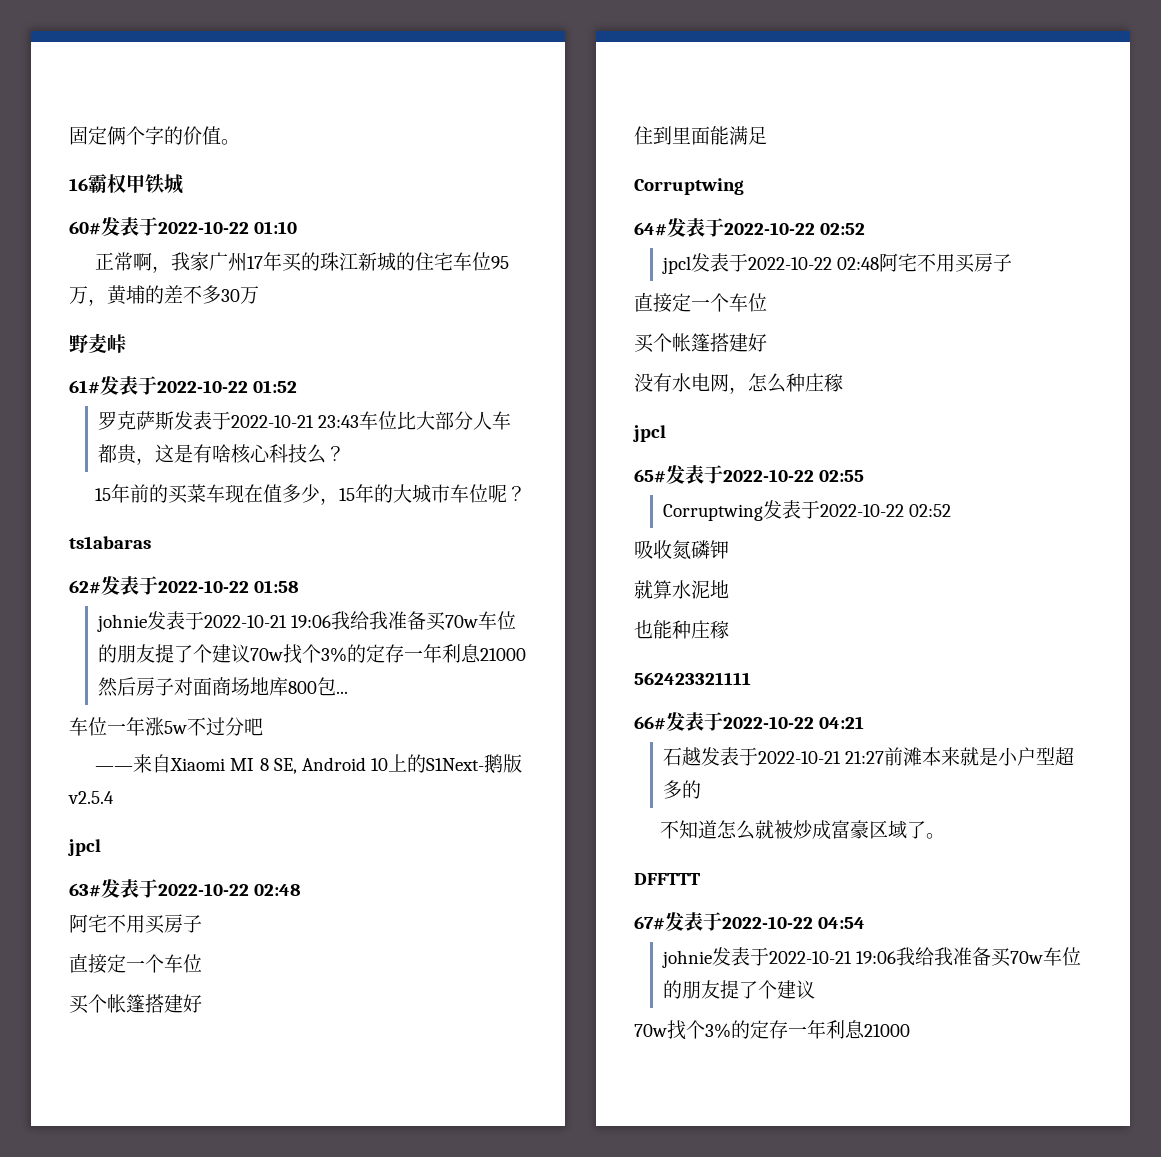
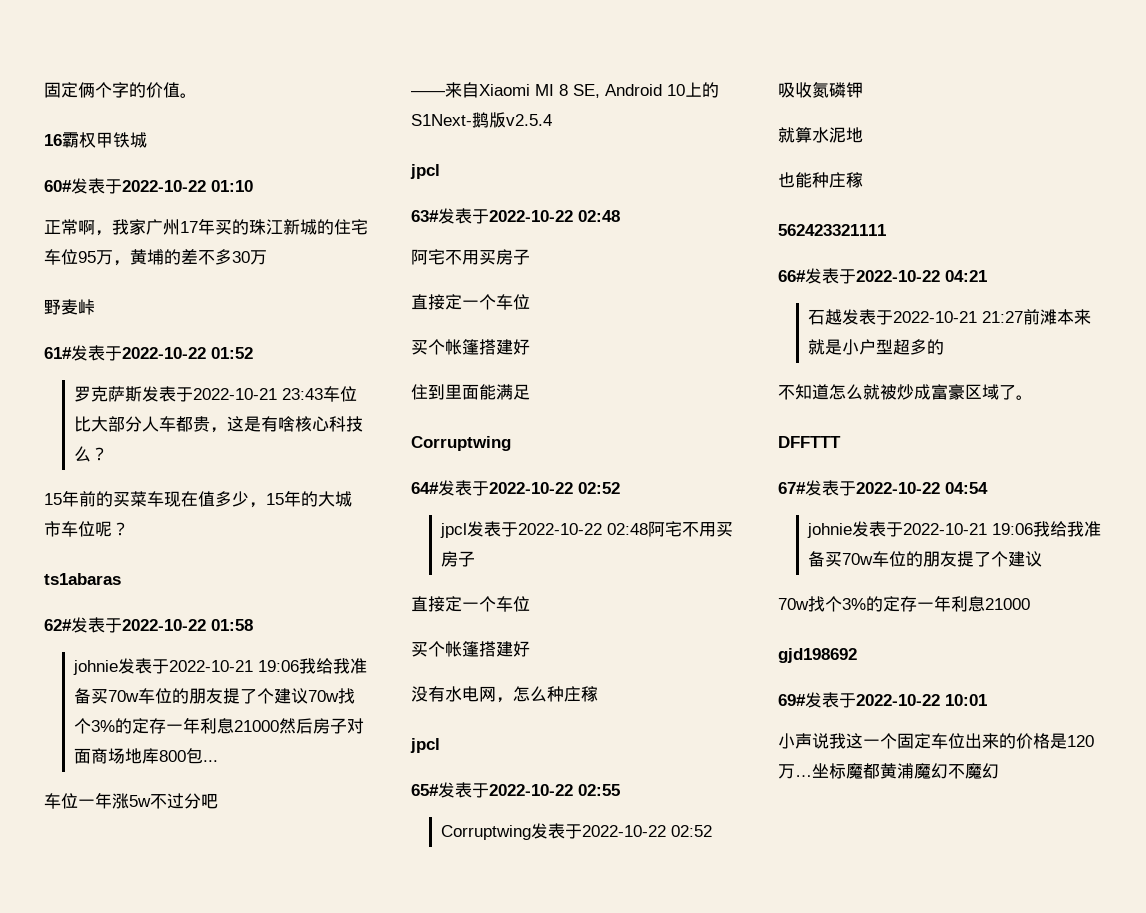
+ gjd198692
+ 69#发表于2022-10-22 10:01
+ 小声说我这一个固定车位出来的价格是120万…坐标魔都黄浦魔幻不魔幻

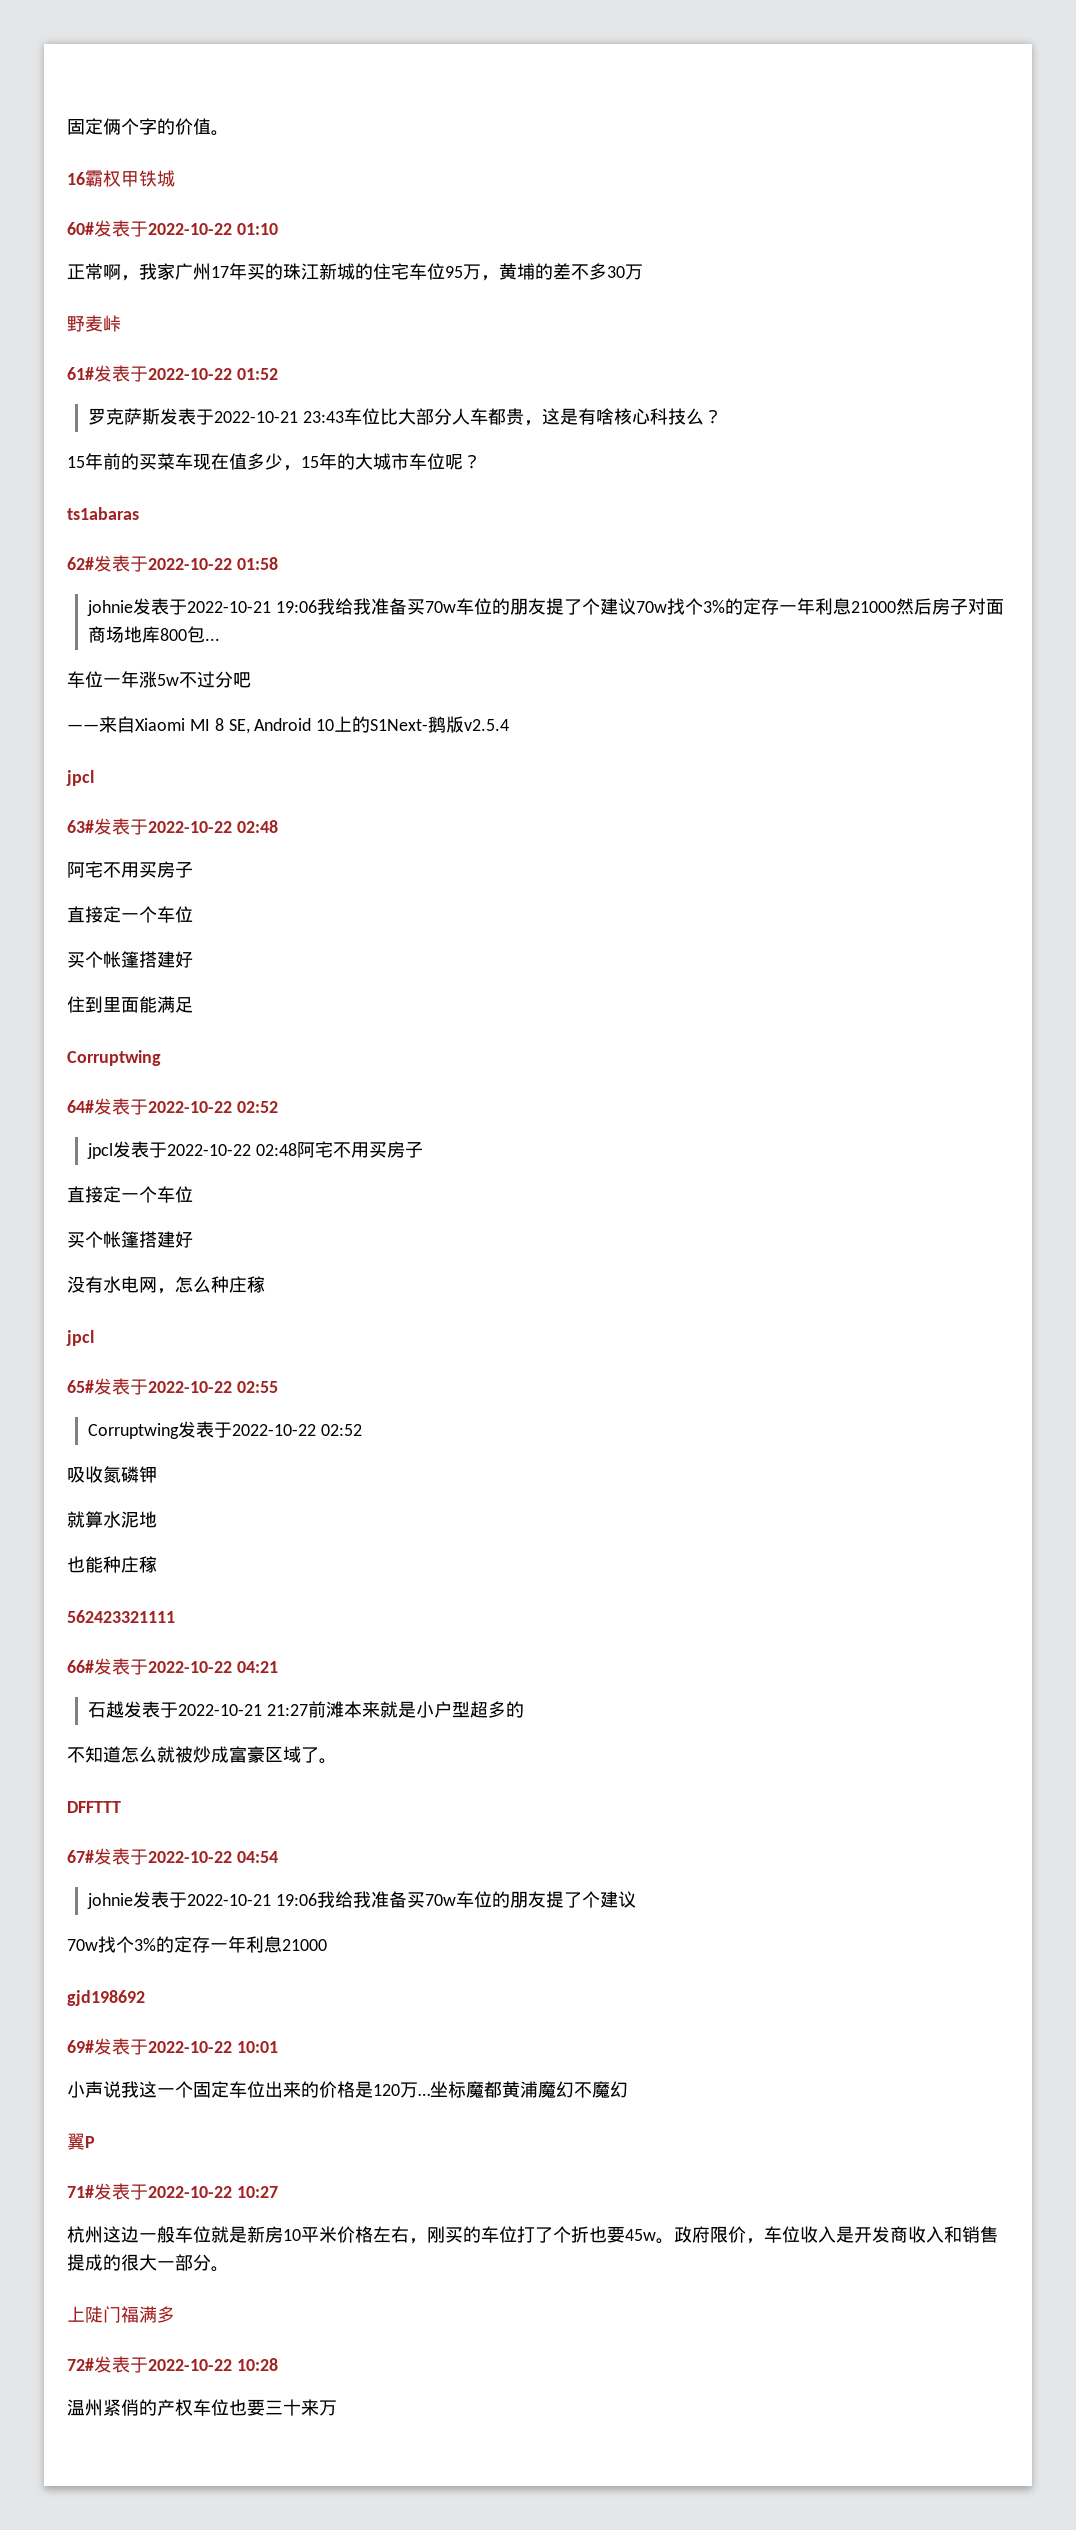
+ 翼P
+ 71#发表于2022-10-22 10:27
+ 杭州这边一般车位就是新房10平米价格左右，刚买的车位打了个折也要45w。政府限价，车位收入是开发商收入和销售提成的很大一部分。
+ 上陡门福满多
+ 72#发表于2022-10-22 10:28
+ 温州紧俏的产权车位也要三十来万

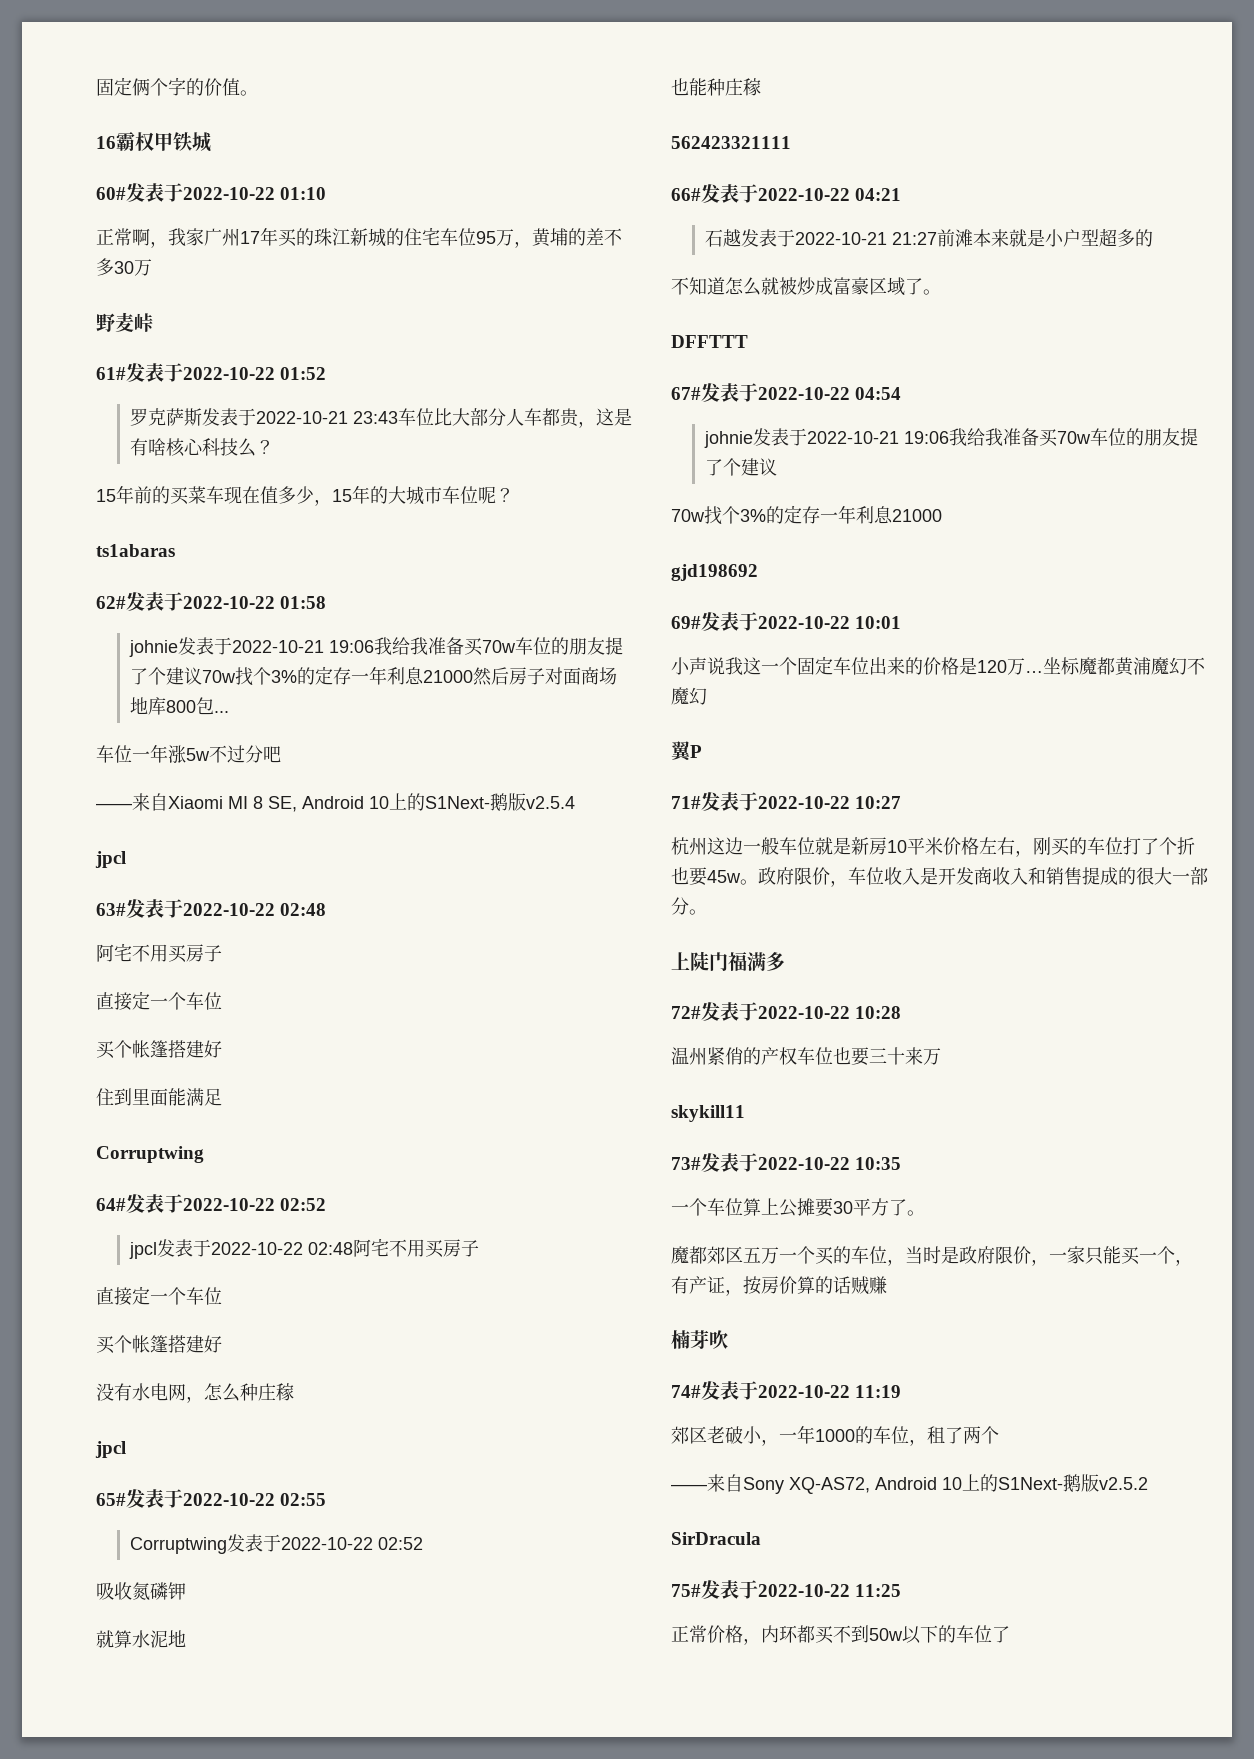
+ skykill11
+ 73#发表于2022-10-22 10:35
+ 一个车位算上公摊要30平方了。
+ 魔都郊区五万一个买的车位，当时是政府限价，一家只能买一个，有产证，按房价算的话贼赚
+ 楠芽吹
+ 74#发表于2022-10-22 11:19
+ 郊区老破小，一年1000的车位，租了两个
+ ——来自Sony XQ-AS72, Android 10上的S1Next-鹅版v2.5.2
+ SirDracula
+ 75#发表于2022-10-22 11:25
+ 正常价格，内环都买不到50w以下的车位了

